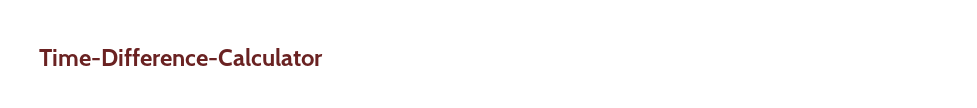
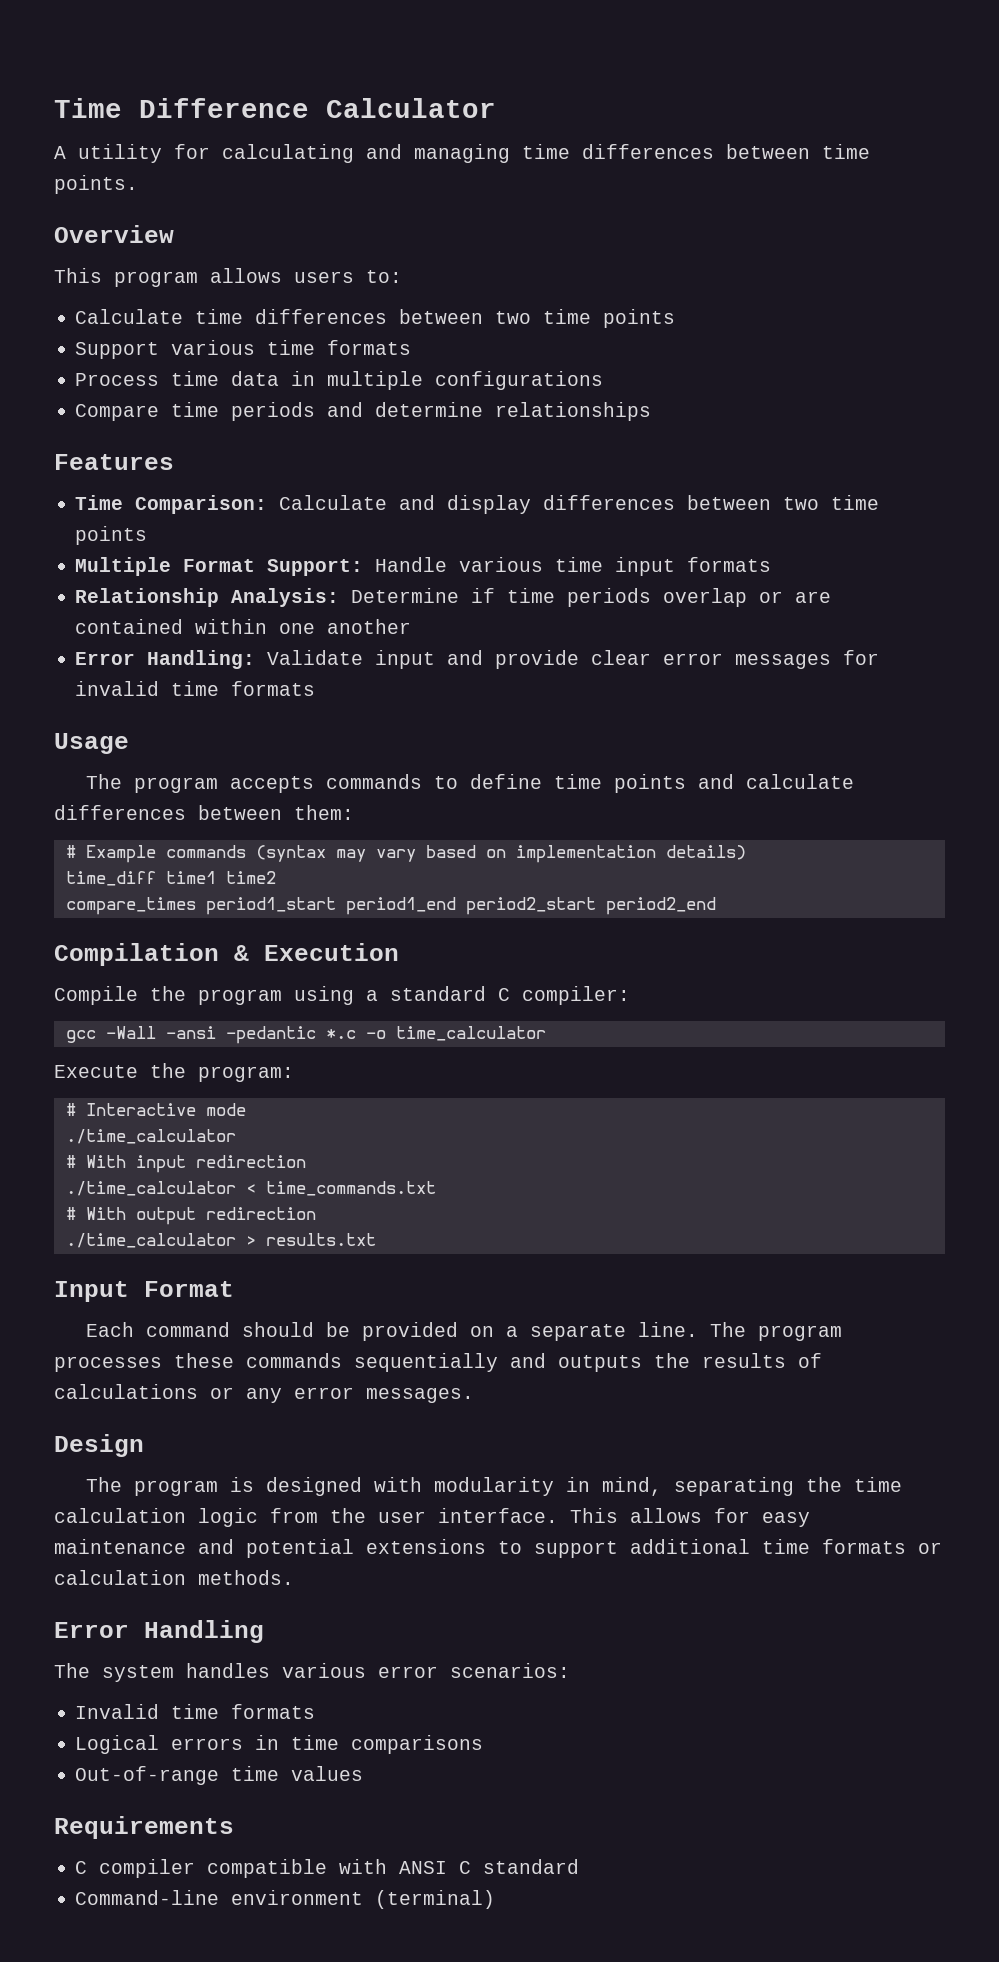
- Time-Difference-Calculator
+ Time Difference Calculator
+ A utility for calculating and managing time differences between time points.
+ Overview
+ This program allows users to:
+ Calculate time differences between two time points
+ Support various time formats
+ Process time data in multiple configurations
+ Compare time periods and determine relationships
+ Features
+ Time Comparison: Calculate and display differences between two time points
+ Multiple Format Support: Handle various time input formats
+ Relationship Analysis: Determine if time periods overlap or are contained within one another
+ Error Handling: Validate input and provide clear error messages for invalid time formats
+ Usage
+ The program accepts commands to define time points and calculate differences between them:
+ # Example commands (syntax may vary based on implementation details)
+ time_diff time1 time2
+ compare_times period1_start period1_end period2_start period2_end
+ Compilation & Execution
+ Compile the program using a standard C compiler:
+ gcc -Wall -ansi -pedantic *.c -o time_calculator
+ Execute the program:
+ # Interactive mode
+ ./time_calculator
+ # With input redirection
+ ./time_calculator < time_commands.txt
+ # With output redirection
+ ./time_calculator > results.txt
+ Input Format
+ Each command should be provided on a separate line. The program processes these commands sequentially and outputs the results of calculations or any error messages.
+ Design
+ The program is designed with modularity in mind, separating the time calculation logic from the user interface. This allows for easy maintenance and potential extensions to support additional time formats or calculation methods.
+ Error Handling
+ The system handles various error scenarios:
+ Invalid time formats
+ Logical errors in time comparisons
+ Out-of-range time values
+ Requirements
+ C compiler compatible with ANSI C standard
+ Command-line environment (terminal)

